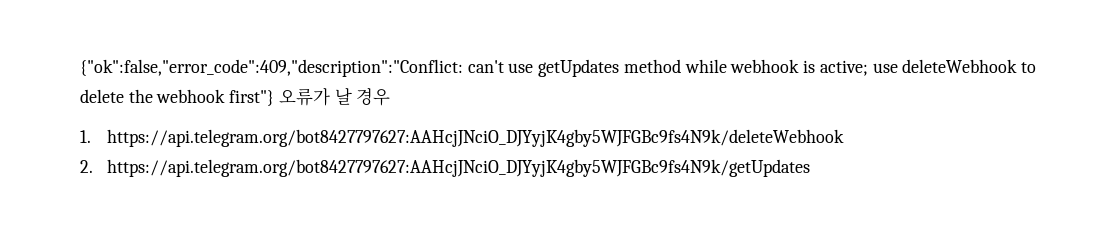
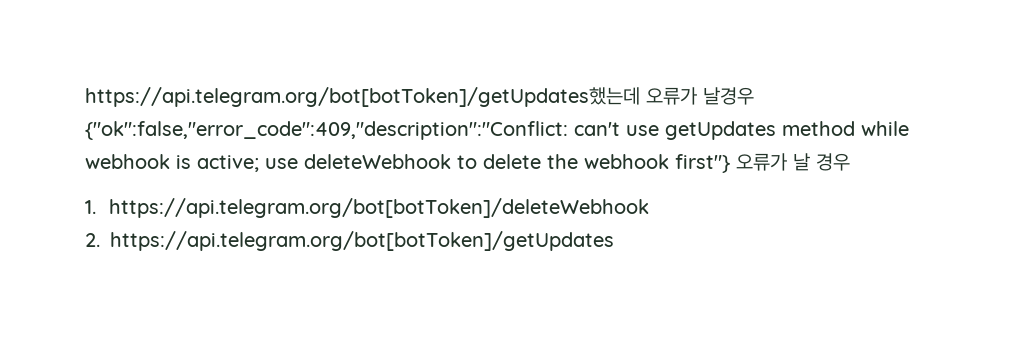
- {"ok":false,"error_code":409,"description":"Conflict: can't use getUpdates method while webhook is active; use deleteWebhook to delete the webhook first"} 오류가 날 경우
+ https://api.telegram.org/bot[botToken]/getUpdates했는데 오류가 날경우 {"ok":false,"error_code":409,"description":"Conflict: can't use getUpdates method while webhook is active; use deleteWebhook to delete the webhook first"} 오류가 날 경우
- 1. https://api.telegram.org/bot8427797627:AAHcjJNciO_DJYyjK4gby5WJFGBc9fs4N9k/deleteWebhook
+ 1. https://api.telegram.org/bot[botToken]/deleteWebhook
- 2. https://api.telegram.org/bot8427797627:AAHcjJNciO_DJYyjK4gby5WJFGBc9fs4N9k/getUpdates
+ 2. https://api.telegram.org/bot[botToken]/getUpdates

